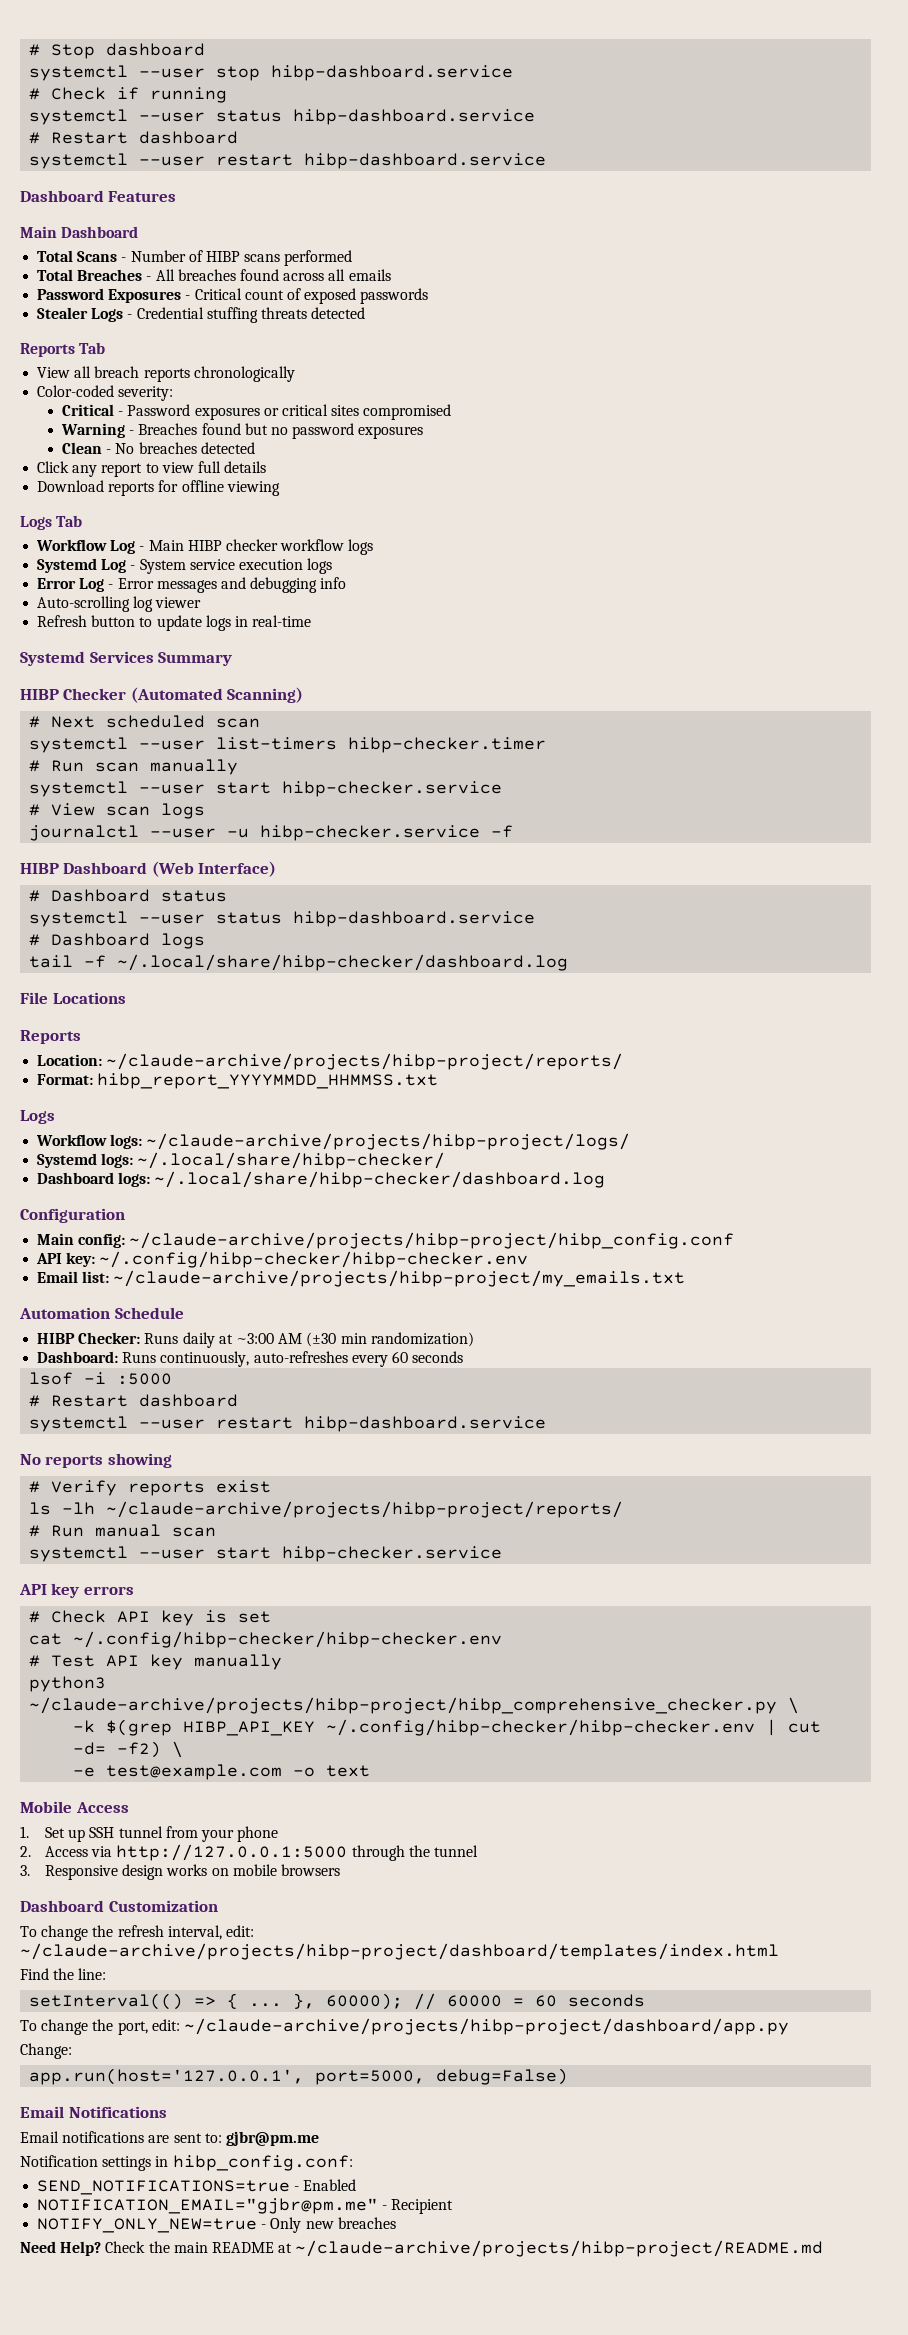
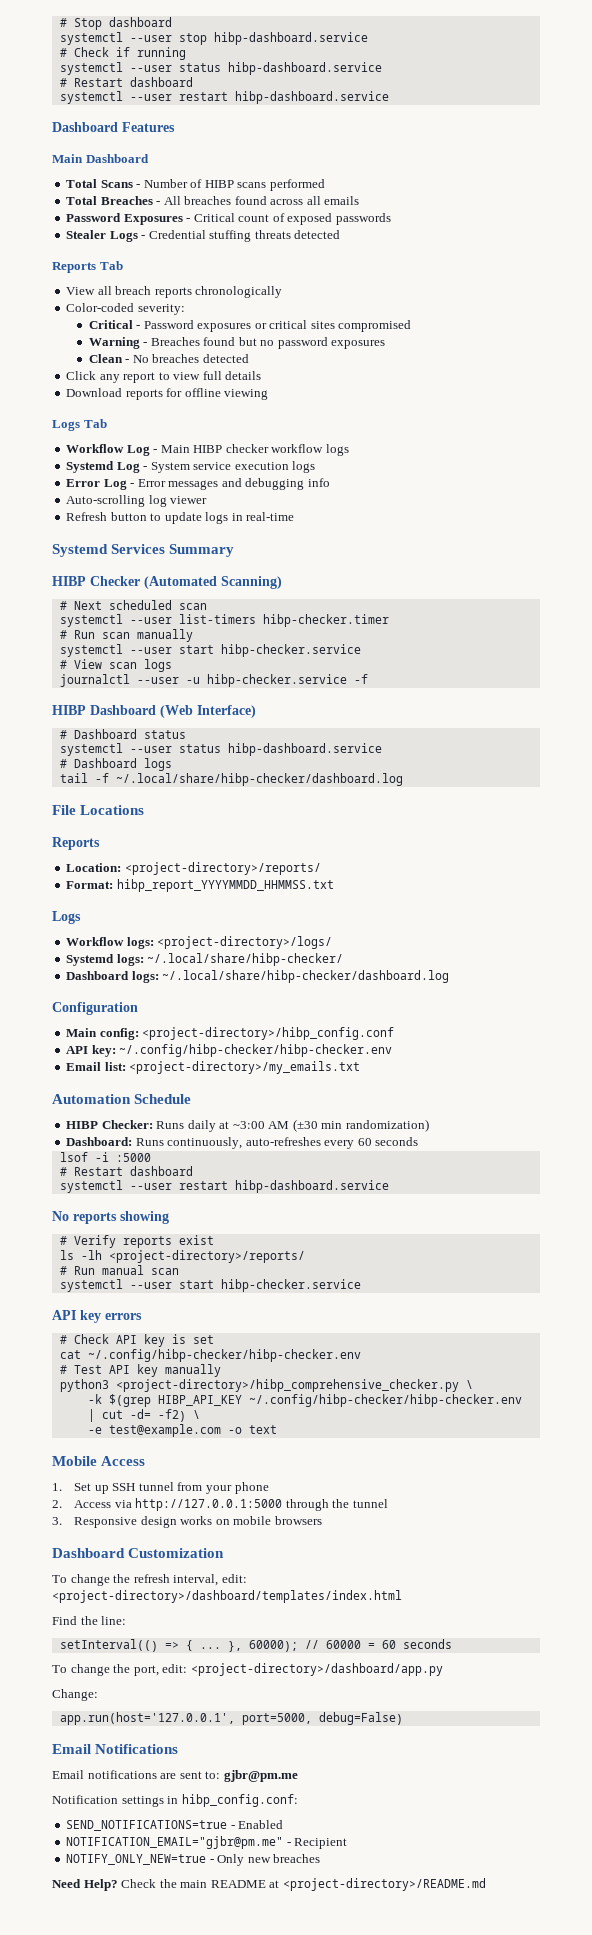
- Location: ~/claude-archive/projects/hibp-project/reports/
+ Location: <project-directory>/reports/
- Workflow logs: ~/claude-archive/projects/hibp-project/logs/
+ Workflow logs: <project-directory>/logs/
- Main config: ~/claude-archive/projects/hibp-project/hibp_config.conf
+ Main config: <project-directory>/hibp_config.conf
- Email list: ~/claude-archive/projects/hibp-project/my_emails.txt
+ Email list: <project-directory>/my_emails.txt
- ls -lh ~/claude-archive/projects/hibp-project/reports/
+ ls -lh <project-directory>/reports/
- python3 ~/claude-archive/projects/hibp-project/hibp_comprehensive_checker.py \
+ python3 <project-directory>/hibp_comprehensive_checker.py \
- To change the refresh interval, edit: ~/claude-archive/projects/hibp-project/dashboard/templates/index.html
+ To change the refresh interval, edit: <project-directory>/dashboard/templates/index.html
- To change the port, edit: ~/claude-archive/projects/hibp-project/dashboard/app.py
+ To change the port, edit: <project-directory>/dashboard/app.py
- Check the main README at ~/claude-archive/projects/hibp-project/README.md
+ Check the main README at <project-directory>/README.md

